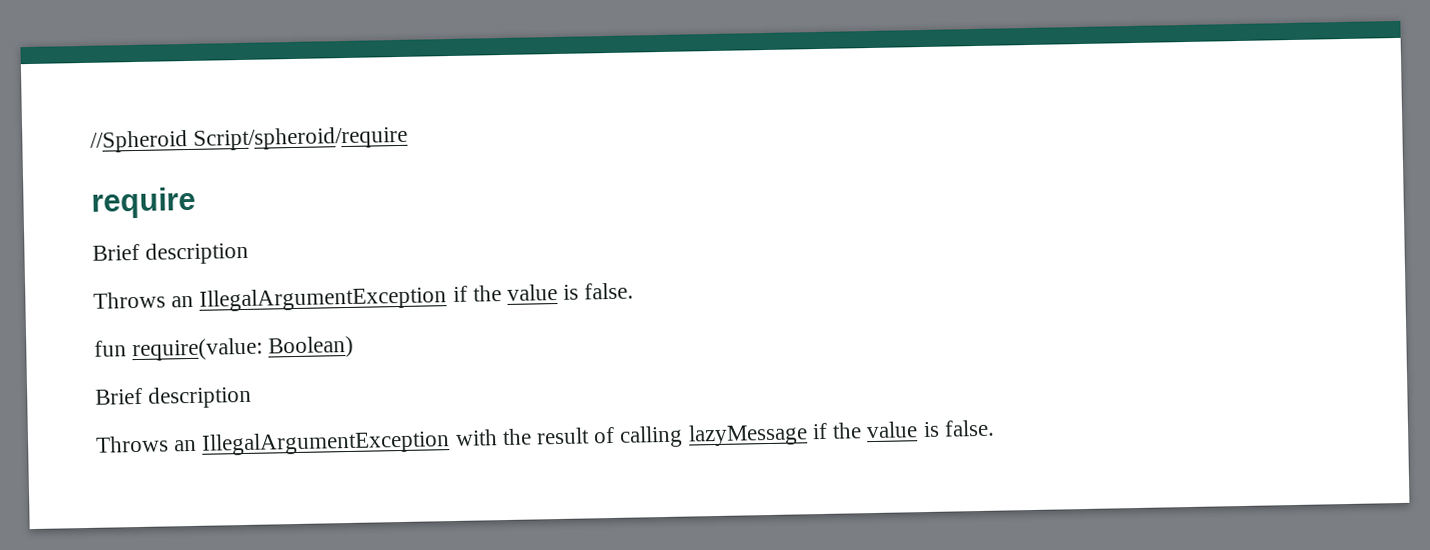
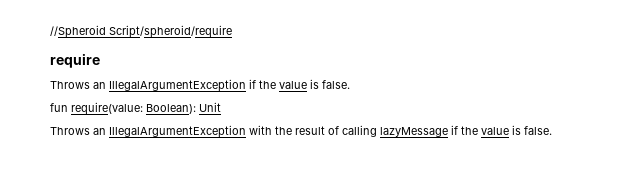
  require
- Brief description
- fun require(value: Boolean)
- Brief description
+ fun require(value: Boolean): Unit

